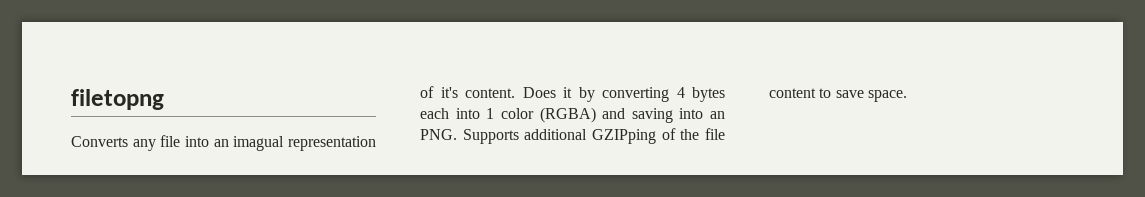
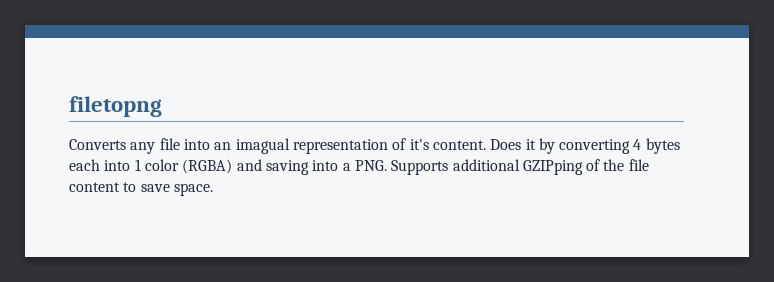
- Does it by converting 4 bytes each into 1 color (RGBA) and saving into an PNG. Supports additional GZIPping of the file content to save space.
+ Does it by converting 4 bytes each into 1 color (RGBA) and saving into a PNG. Supports additional GZIPping of the file content to save space.

